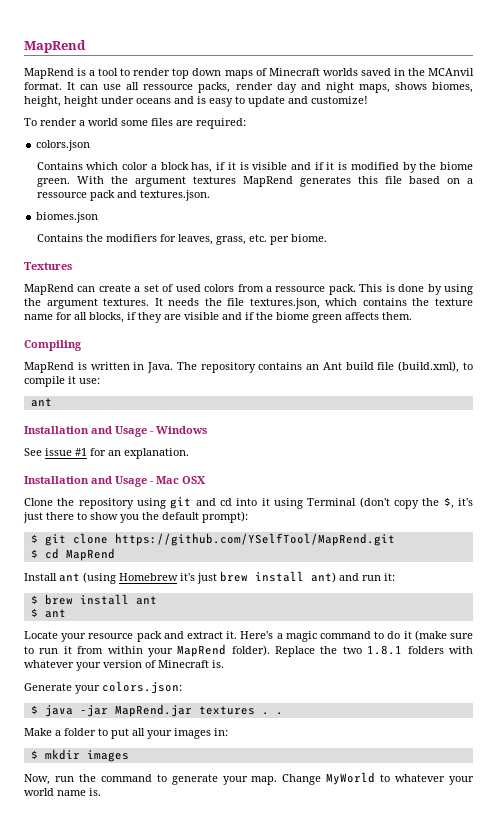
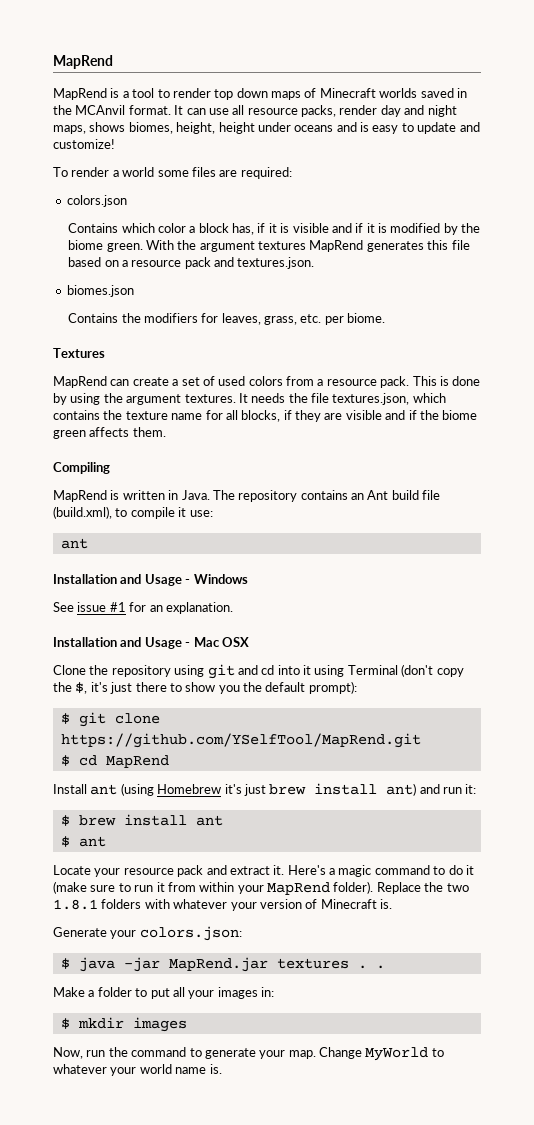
- It can use all ressource packs, render day and night maps, shows biomes, height, height under oceans and is easy to update and customize!
+ It can use all resource packs, render day and night maps, shows biomes, height, height under oceans and is easy to update and customize!
- With the argument textures MapRend generates this file based on a ressource pack and textures.json.
+ With the argument textures MapRend generates this file based on a resource pack and textures.json.
- MapRend can create a set of used colors from a ressource pack.
+ MapRend can create a set of used colors from a resource pack.

